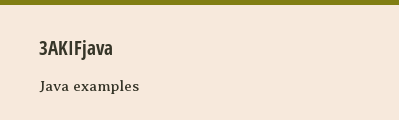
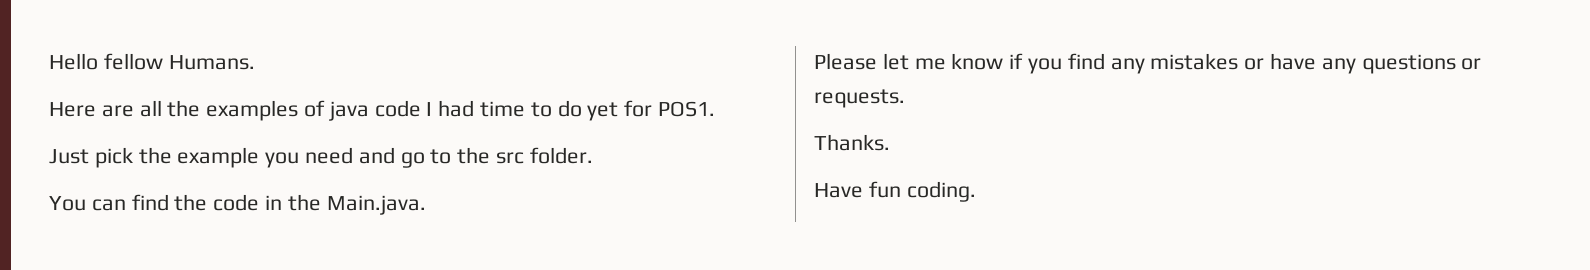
- 3AKIFjava
- Java examples
+ Hello fellow Humans.
+ Here are all the examples of java code I had time to do yet for POS1.
+ Just pick the example you need and go to the src folder.
+ You can find the code in the Main.java.
+ Please let me know if you find any mistakes or have any questions or requests.
+ Thanks.
+ Have fun coding.

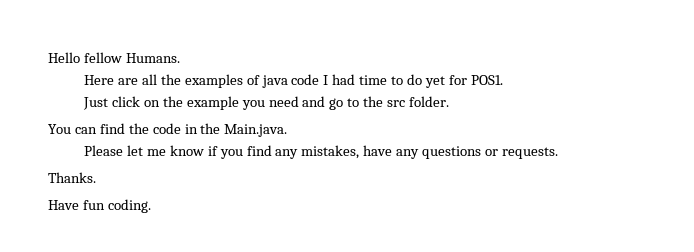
- Just pick the example you need and go to the src folder.
+ Just click on the example you need and go to the src folder.
- Please let me know if you find any mistakes or have any questions or requests.
+ Please let me know if you find any mistakes, have any questions or requests.

